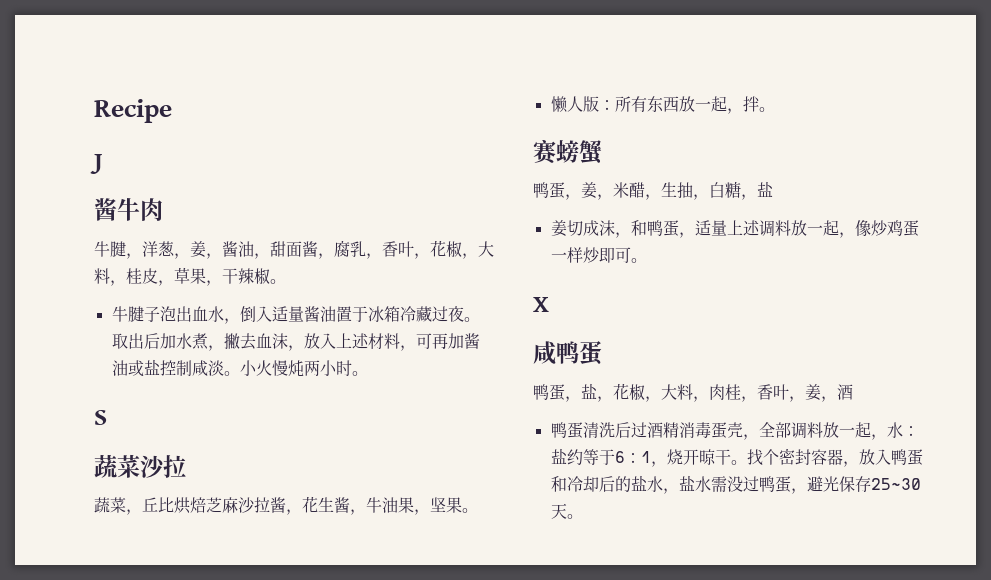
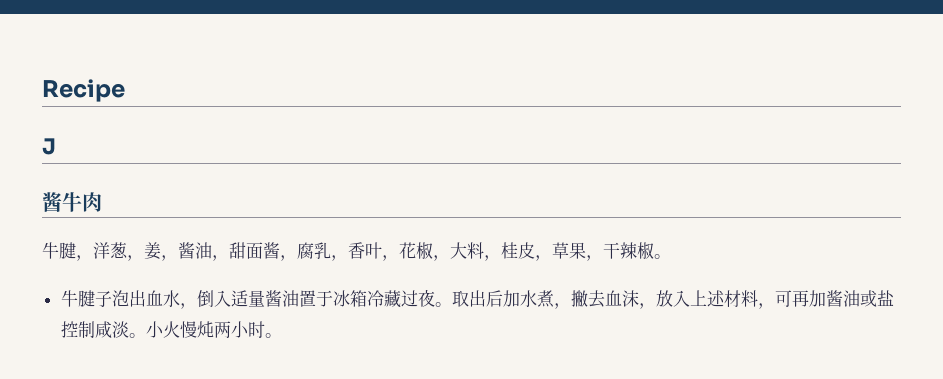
- S
- 蔬菜沙拉
- 蔬菜，丘比烘焙芝麻沙拉酱，花生酱，牛油果，坚果。
- 懒人版：所有东西放一起，拌。
- 赛螃蟹
- 鸭蛋，姜，米醋，生抽，白糖，盐
- 姜切成沫，和鸭蛋，适量上述调料放一起，像炒鸡蛋一样炒即可。
- X
- 咸鸭蛋
- 鸭蛋，盐，花椒，大料，肉桂，香叶，姜，酒
- 鸭蛋清洗后过酒精消毒蛋壳，全部调料放一起，水：盐约等于6：1，烧开晾干。找个密封容器，放入鸭蛋和冷却后的盐水，盐水需没过鸭蛋，避光保存25~30天。

